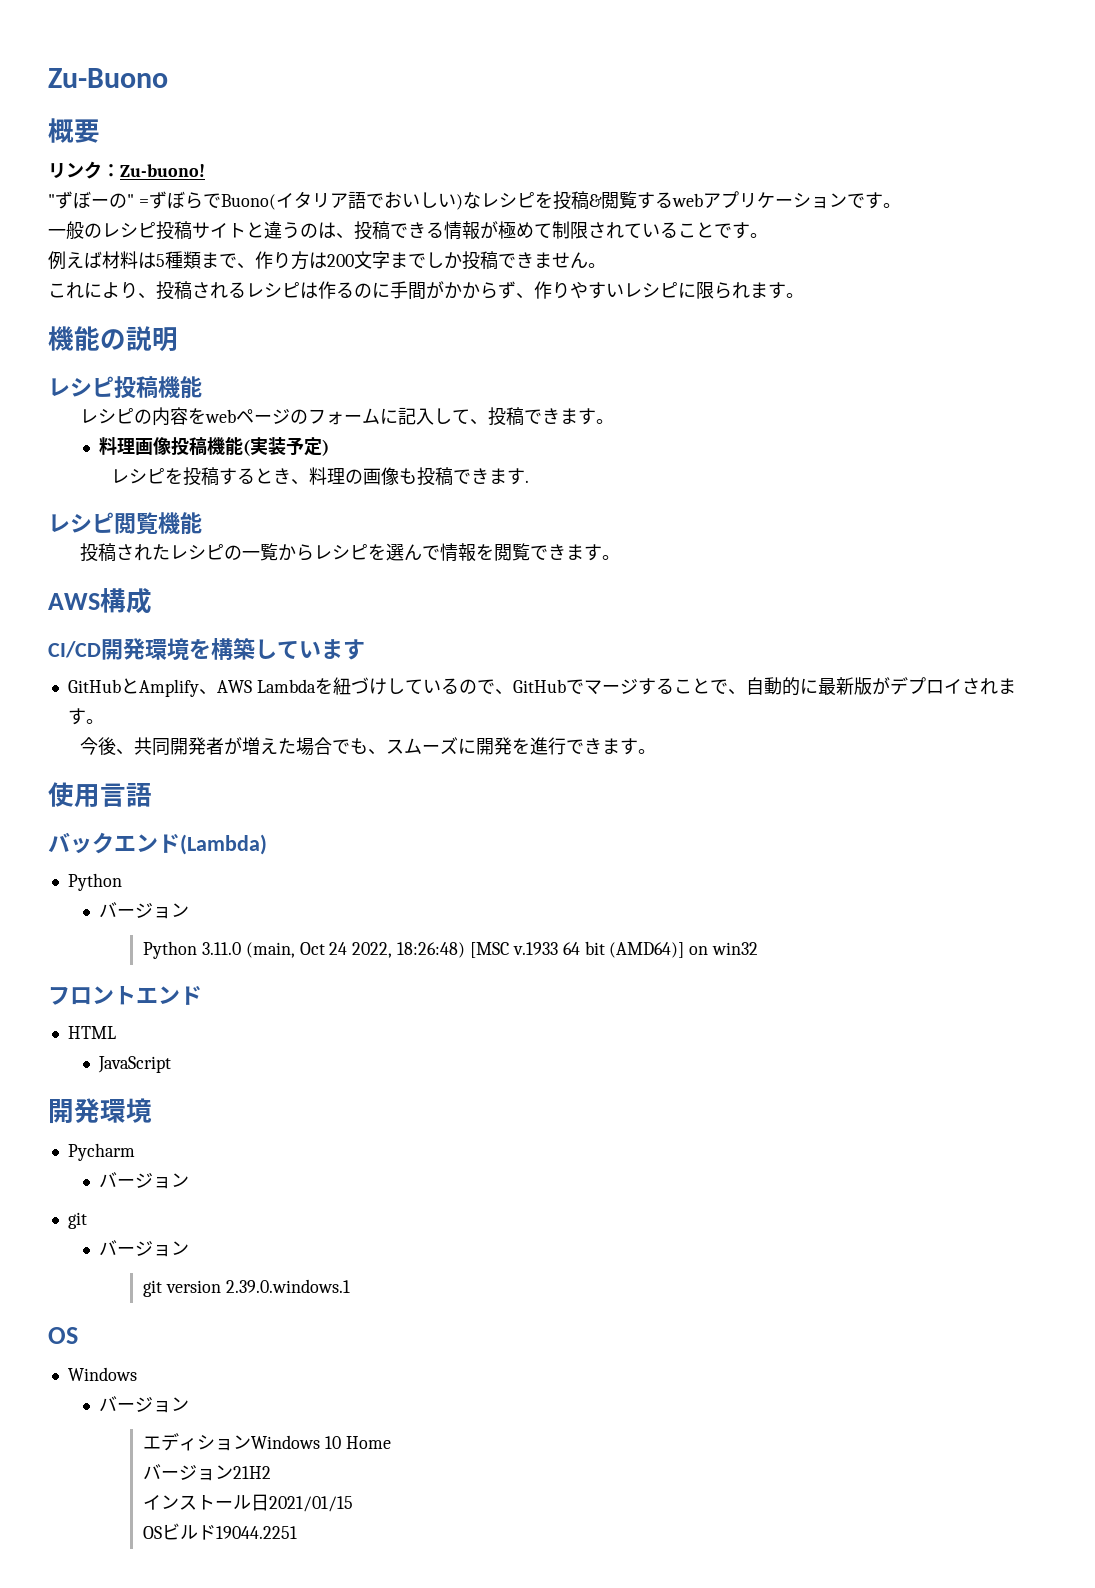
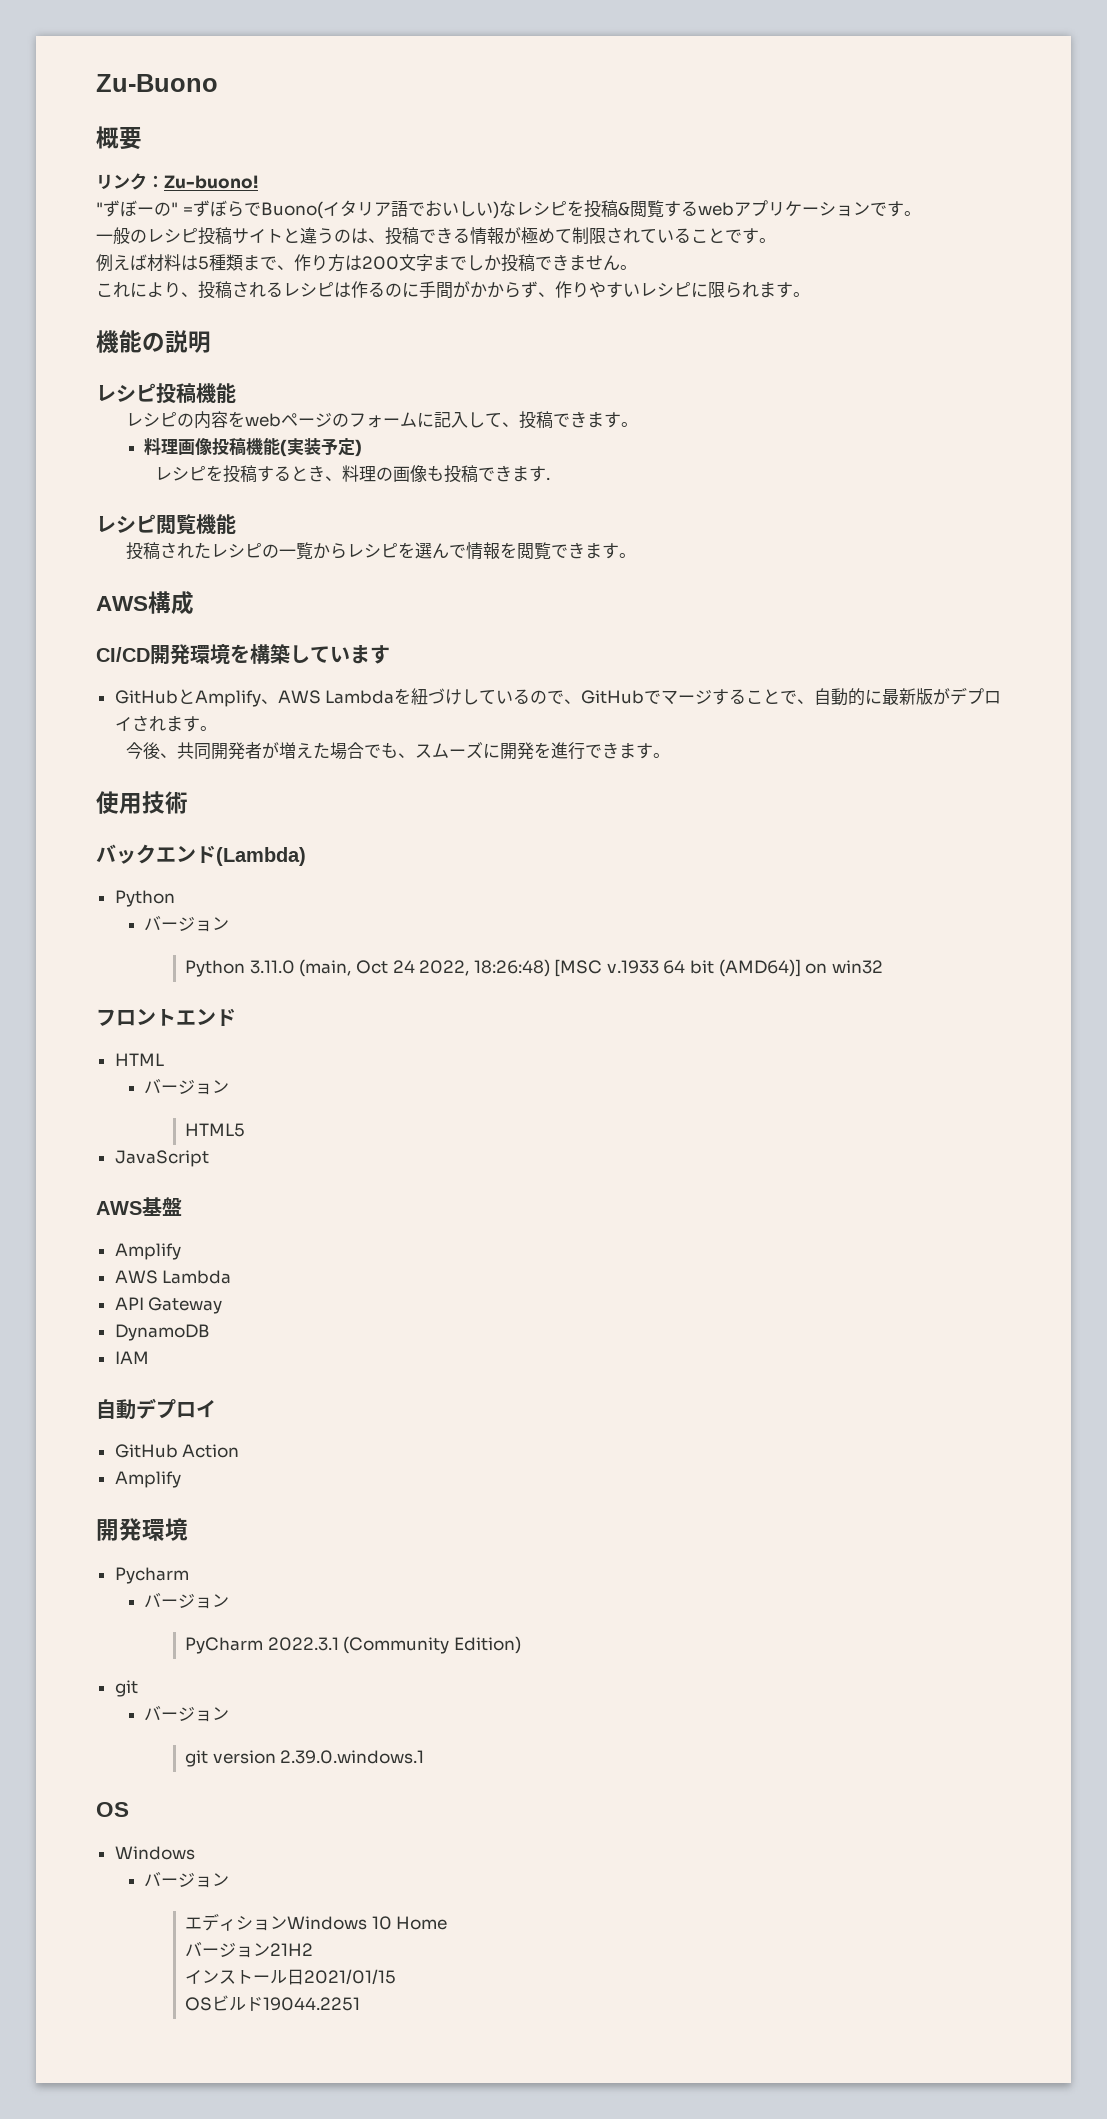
- 使用言語
+ 使用技術
  HTML
+ バージョン
+ HTML5
  JavaScript
+ AWS基盤
+ Amplify
+ AWS Lambda
+ API Gateway
+ DynamoDB
+ IAM
+ 自動デプロイ
+ GitHub Action
+ Amplify
+ PyCharm 2022.3.1 (Community Edition)

